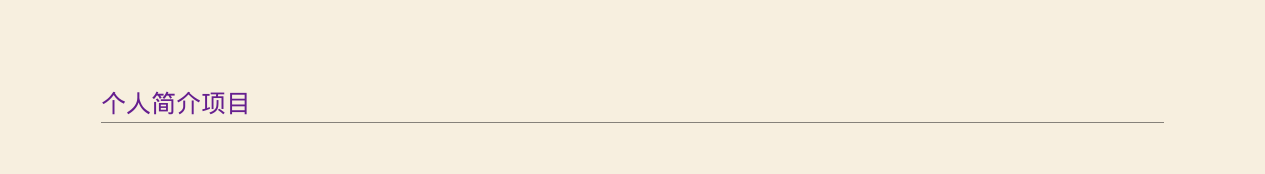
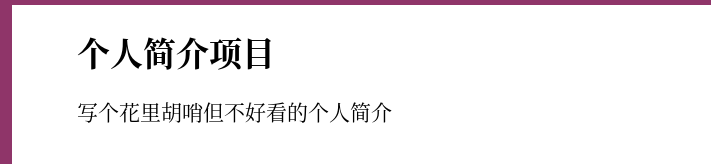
+ 写个花里胡哨但不好看的个人简介

